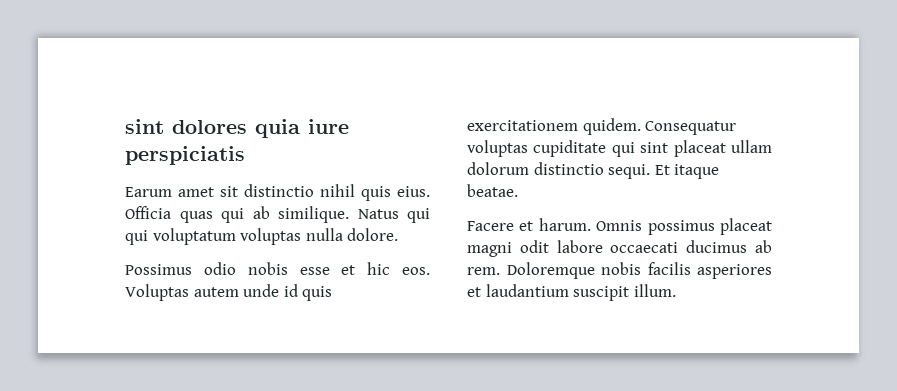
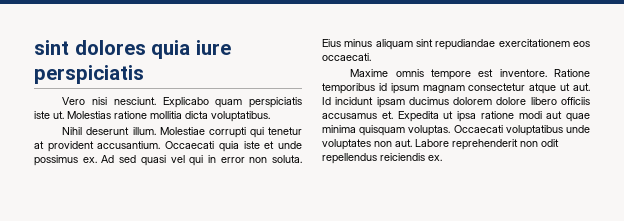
- Earum amet sit distinctio nihil quis eius. Officia quas qui ab similique. Natus qui qui voluptatum voluptas nulla dolore.
- Possimus odio nobis esse et hic eos. Voluptas autem unde id quis exercitationem quidem. Consequatur voluptas cupiditate qui sint placeat ullam dolorum distinctio sequi. Et itaque beatae.
- Facere et harum. Omnis possimus placeat magni odit labore occaecati ducimus ab rem. Doloremque nobis facilis asperiores et laudantium suscipit illum.
+ Vero nisi nesciunt. Explicabo quam perspiciatis iste ut. Molestias ratione mollitia dicta voluptatibus.
+ Nihil deserunt illum. Molestiae corrupti qui tenetur at provident accusantium. Occaecati quia iste et unde possimus ex. Ad sed quasi vel qui in error non soluta. Eius minus aliquam sint repudiandae exercitationem eos occaecati.
+ Maxime omnis tempore est inventore. Ratione temporibus id ipsum magnam consectetur atque ut aut. Id incidunt ipsam ducimus dolorem dolore libero officiis accusamus et. Expedita ut ipsa ratione modi aut quae minima quisquam voluptas. Occaecati voluptatibus unde voluptates non aut. Labore reprehenderit non odit repellendus reiciendis ex.

